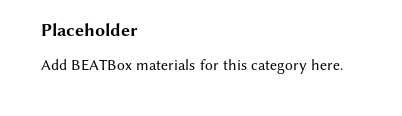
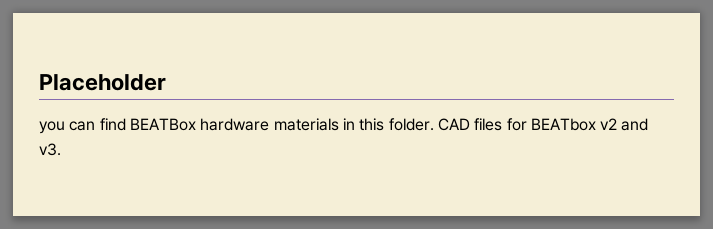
- Add BEATBox materials for this category here.
+ you can find BEATBox hardware materials in this folder. CAD files for BEATbox v2 and v3.

